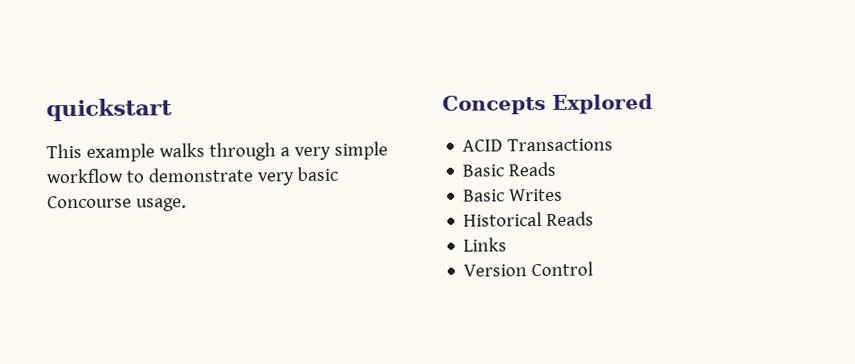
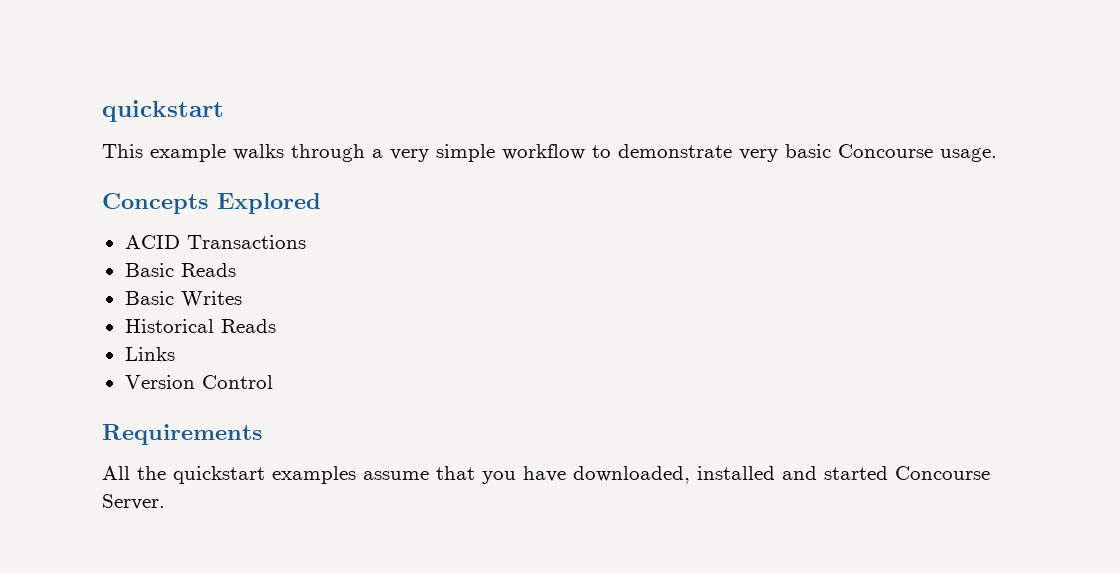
+ Requirements
+ All the quickstart examples assume that you have downloaded, installed and started Concourse Server.

